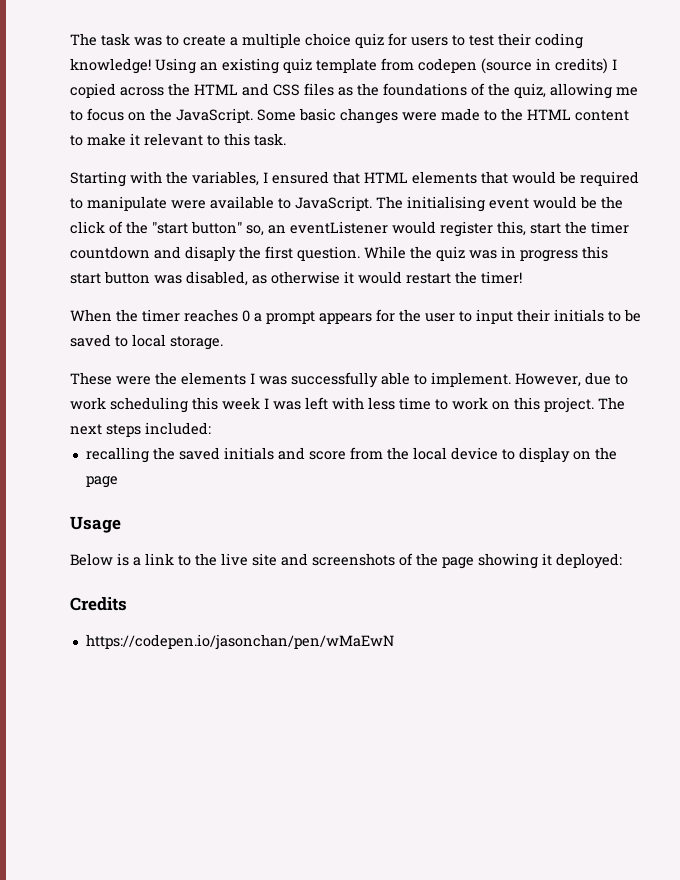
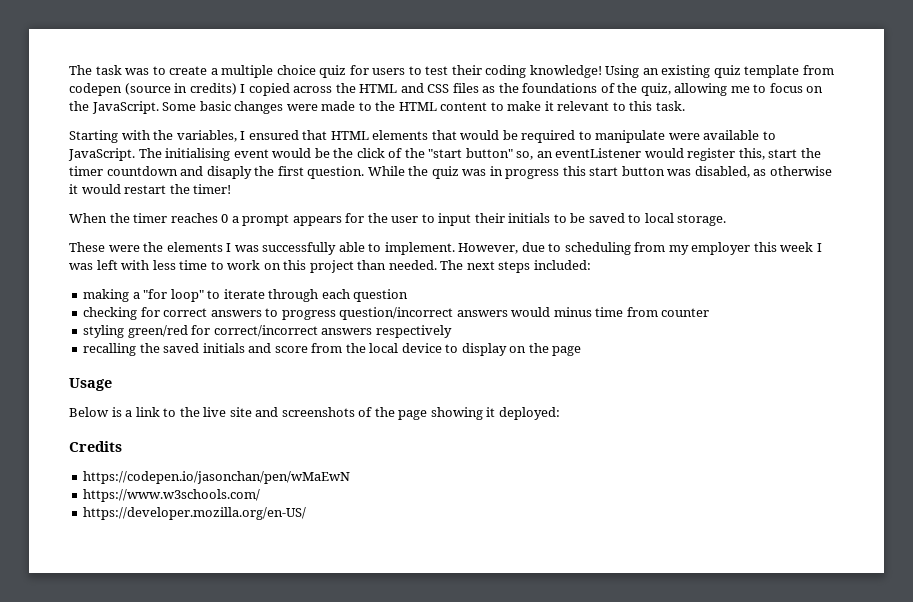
- However, due to work scheduling this week I was left with less time to work on this project.
+ However, due to scheduling from my employer this week I was left with less time to work on this project than needed.
+ making a "for loop" to iterate through each question
+ checking for correct answers to progress question/incorrect answers would minus time from counter
+ styling green/red for correct/incorrect answers respectively
+ https://www.w3schools.com/
+ https://developer.mozilla.org/en-US/

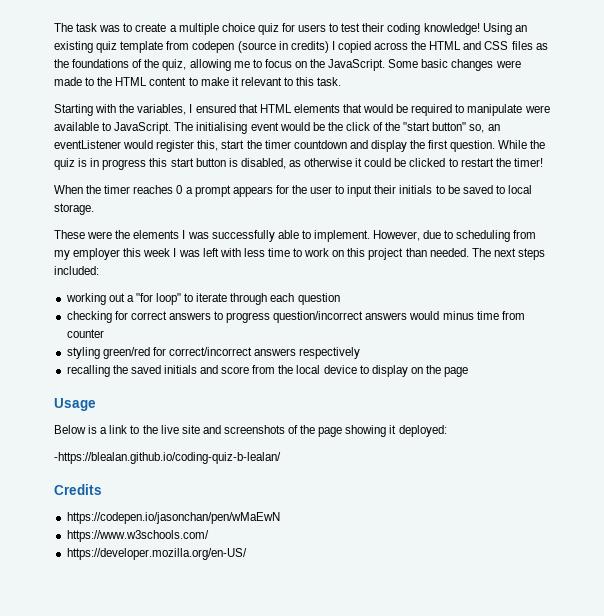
- The initialising event would be the click of the "start button" so, an eventListener would register this, start the timer countdown and disaply the first question.
+ The initialising event would be the click of the "start button" so, an eventListener would register this, start the timer countdown and display the first question.
- While the quiz was in progress this start button was disabled, as otherwise it would restart the timer!
+ While the quiz is in progress this start button is disabled, as otherwise it could be clicked to restart the timer!
- making a "for loop" to iterate through each question
+ working out a "for loop" to iterate through each question
+ -https://blealan.github.io/coding-quiz-b-lealan/

